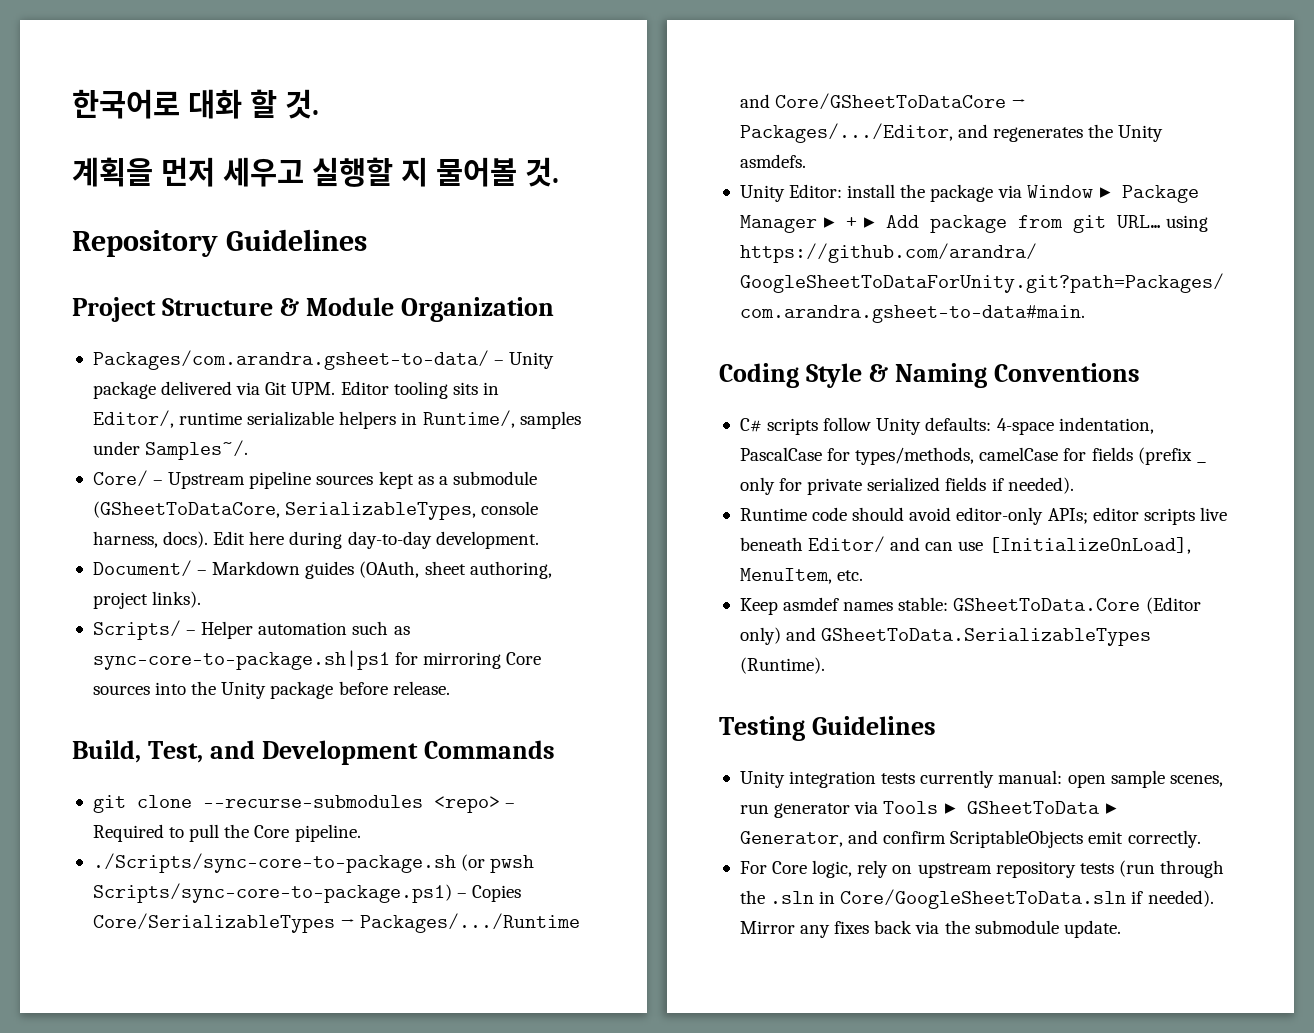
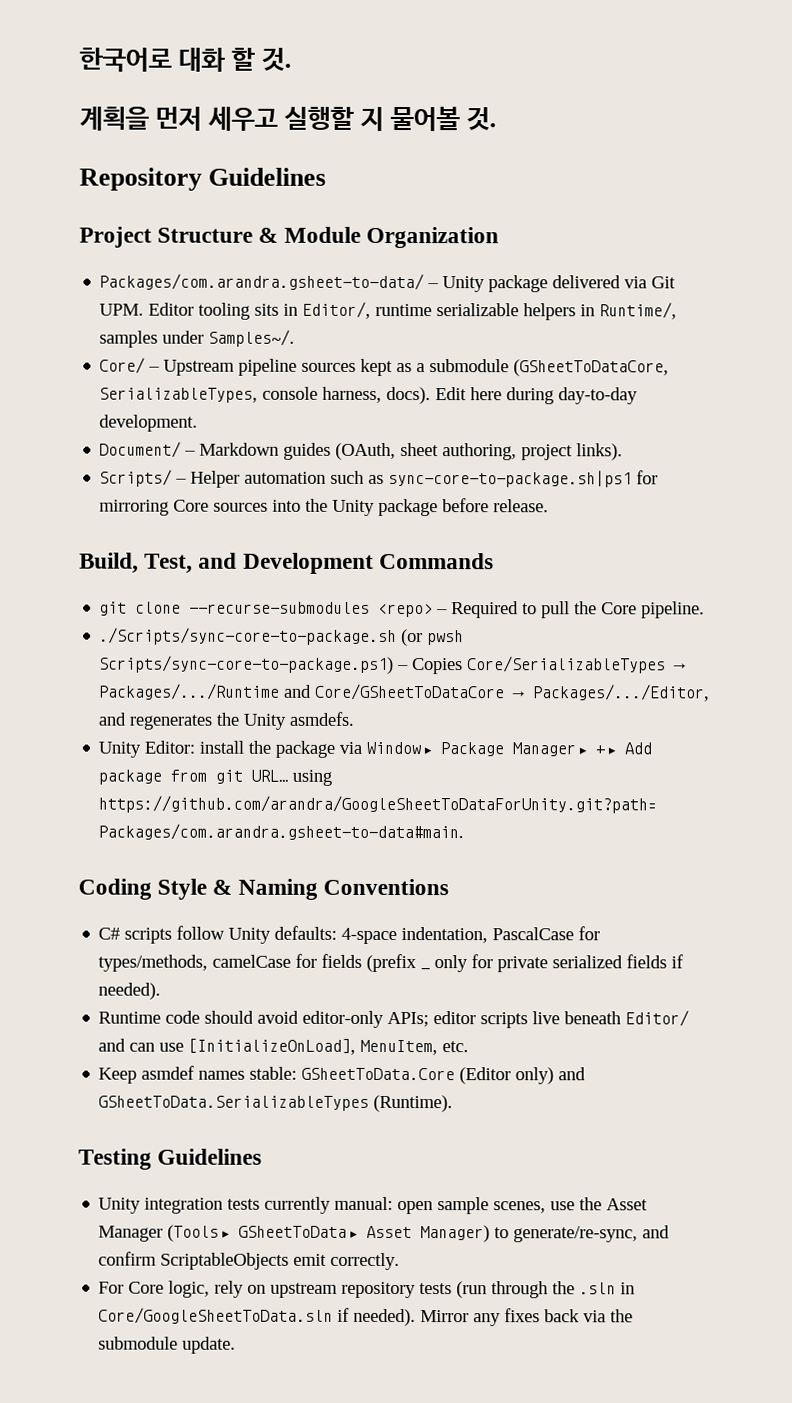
- Unity integration tests currently manual: open sample scenes, run generator via Tools ▸ GSheetToData ▸ Generator, and confirm ScriptableObjects emit correctly.
+ Unity integration tests currently manual: open sample scenes, use the Asset Manager (Tools ▸ GSheetToData ▸ Asset Manager) to generate/re-sync, and confirm ScriptableObjects emit correctly.

